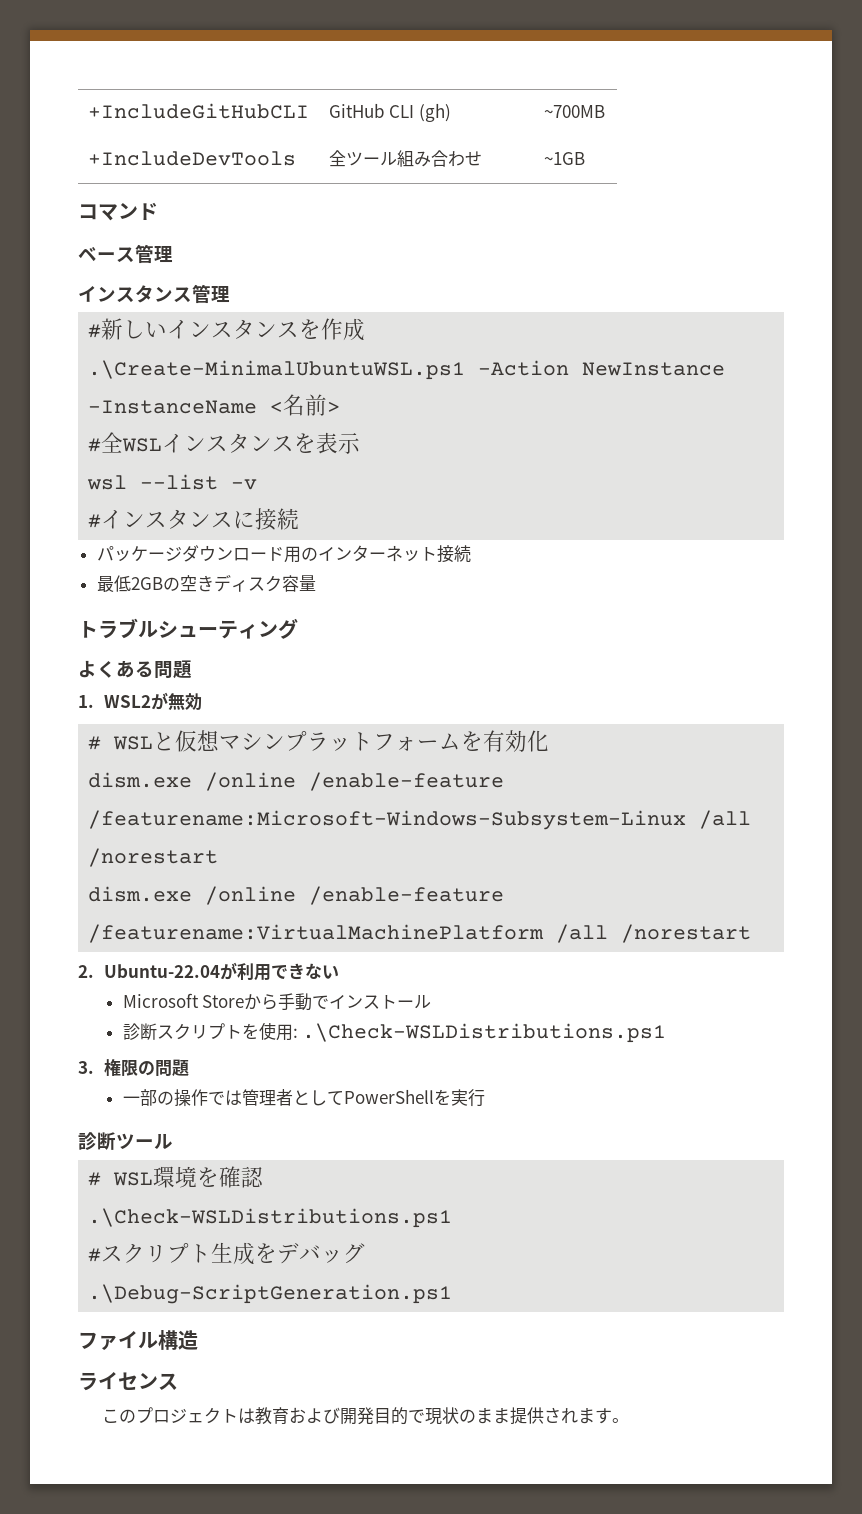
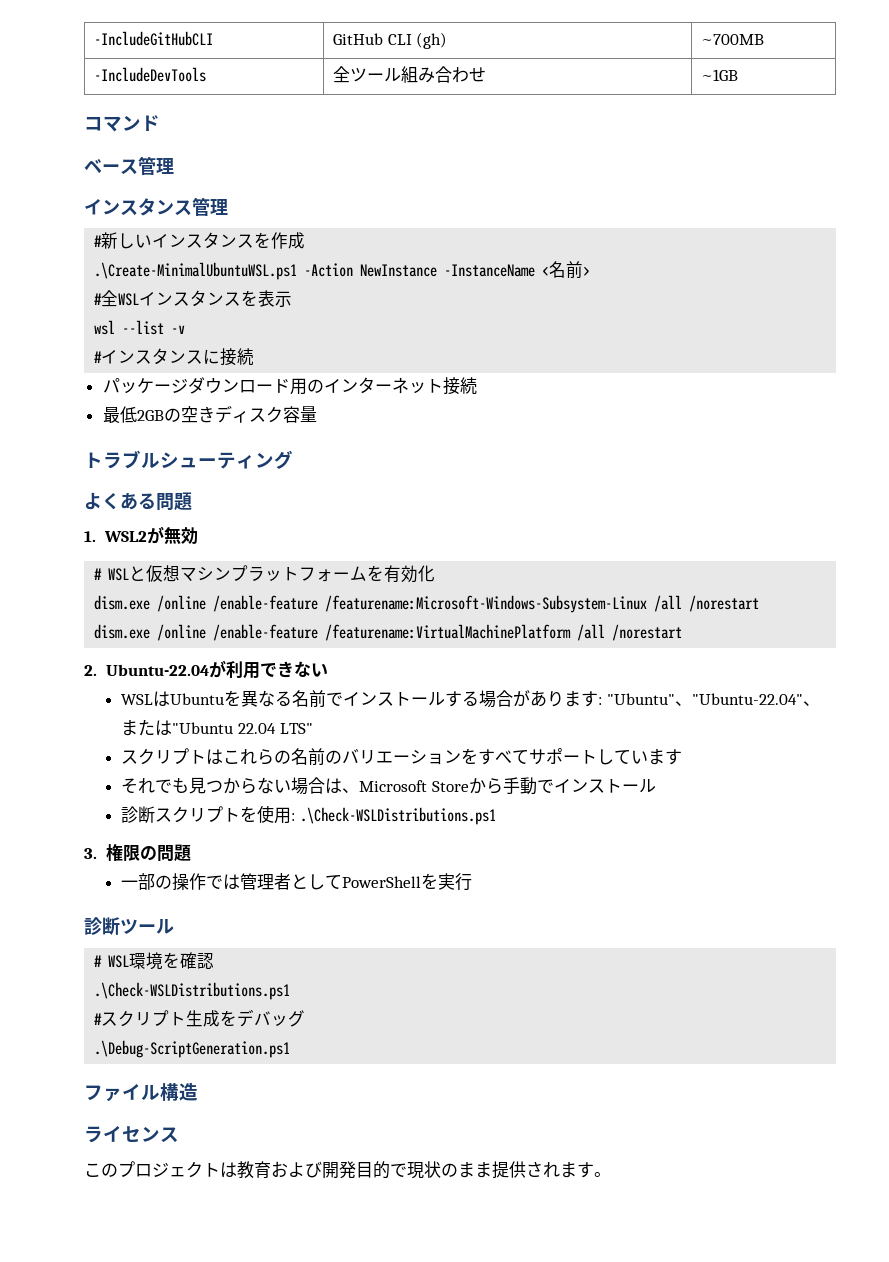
- +IncludeGitHubCLI | GitHub CLI (gh) | ~700MB
+ -IncludeGitHubCLI | GitHub CLI (gh) | ~700MB
- +IncludeDevTools | 全ツール組み合わせ | ~1GB
+ -IncludeDevTools | 全ツール組み合わせ | ~1GB
- Microsoft Storeから手動でインストール
+ WSLはUbuntuを異なる名前でインストールする場合があります: "Ubuntu"、"Ubuntu-22.04"、または"Ubuntu 22.04 LTS"
+ スクリプトはこれらの名前のバリエーションをすべてサポートしています
+ それでも見つからない場合は、Microsoft Storeから手動でインストール

